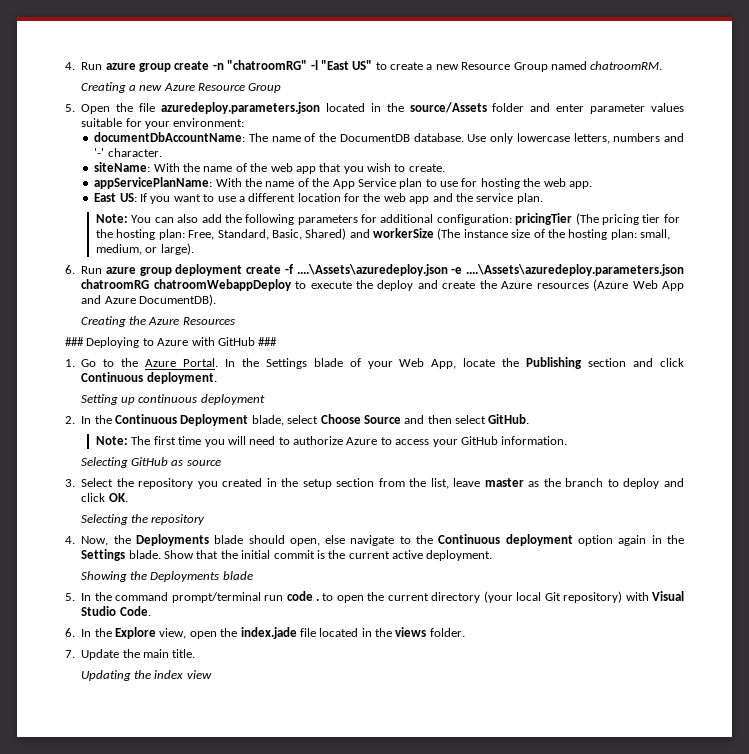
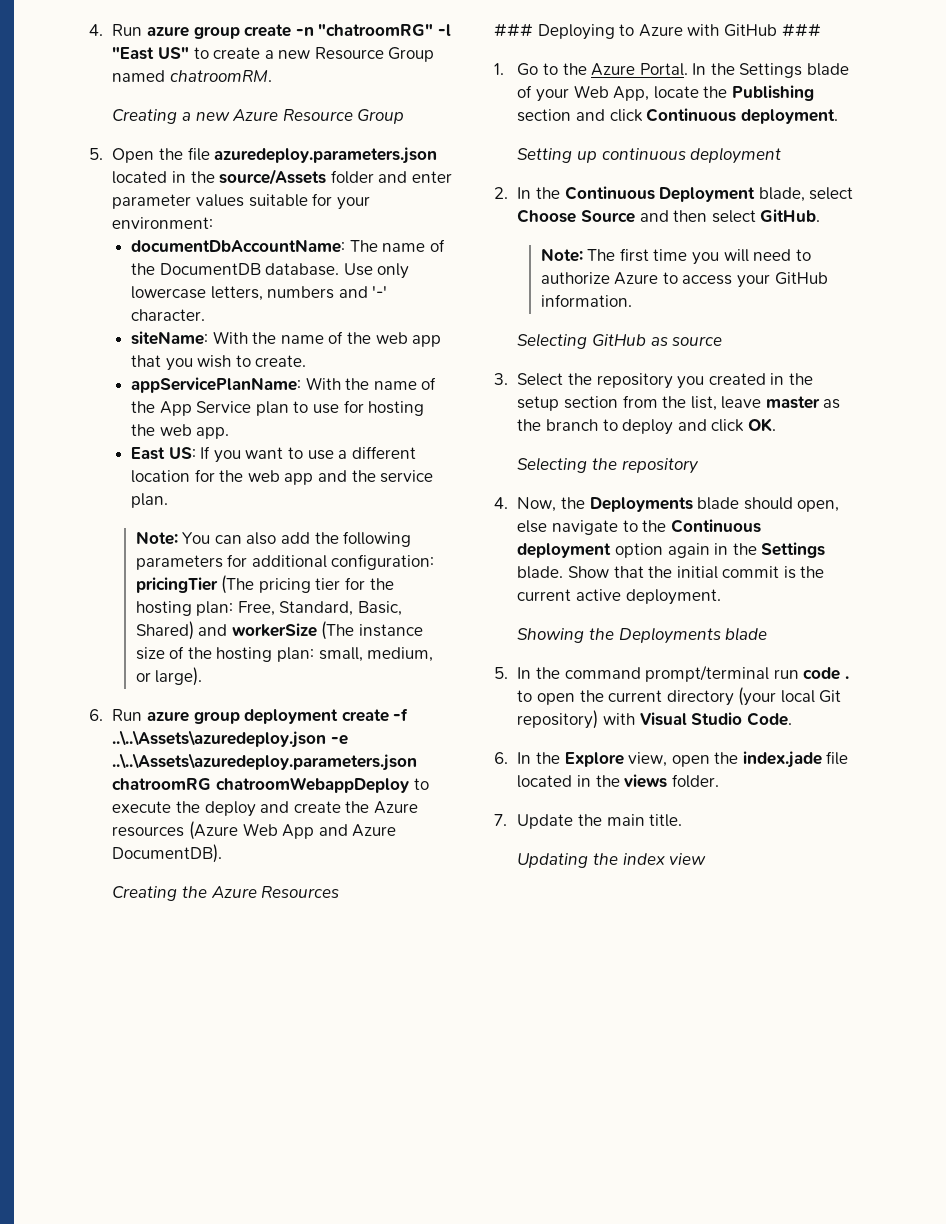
- 6. Run azure group deployment create -f ....\Assets\azuredeploy.json -e ....\Assets\azuredeploy.parameters.json chatroomRG chatroomWebappDeploy to execute the deploy and create the Azure resources (Azure Web App and Azure DocumentDB).
+ 6. Run azure group deployment create -f ..\..\Assets\azuredeploy.json -e ..\..\Assets\azuredeploy.parameters.json chatroomRG chatroomWebappDeploy to execute the deploy and create the Azure resources (Azure Web App and Azure DocumentDB).

